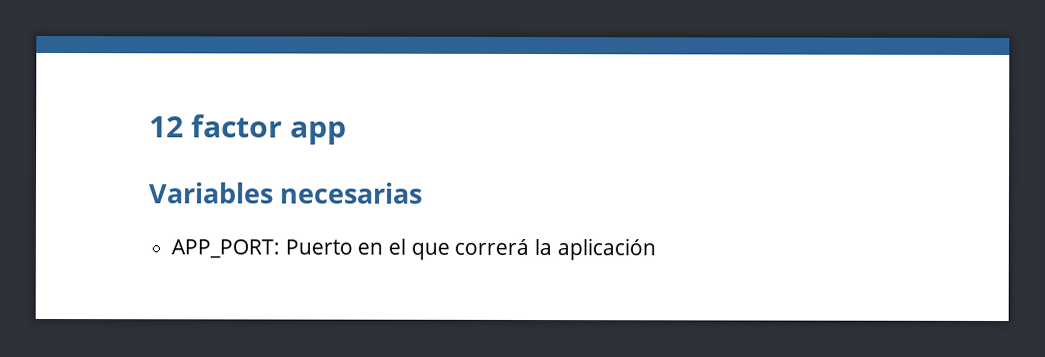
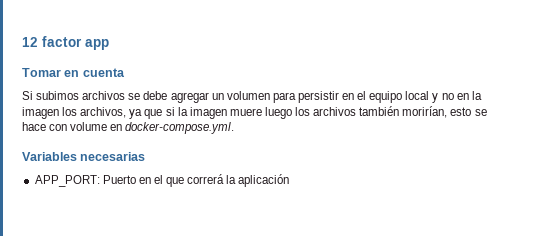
+ Tomar en cuenta
+ Si subimos archivos se debe agregar un volumen para persistir en el equipo local y no en la imagen los archivos, ya que si la imagen muere luego los archivos también morirían, esto se hace con volume en docker-compose.yml.

